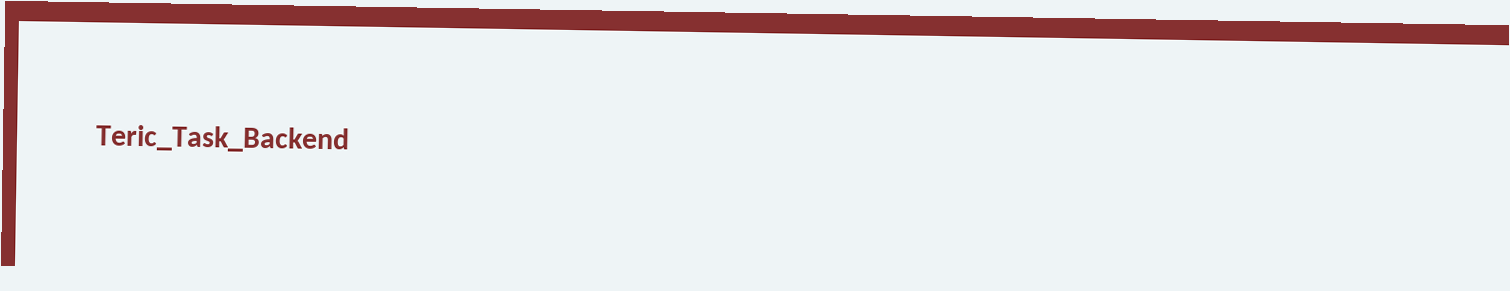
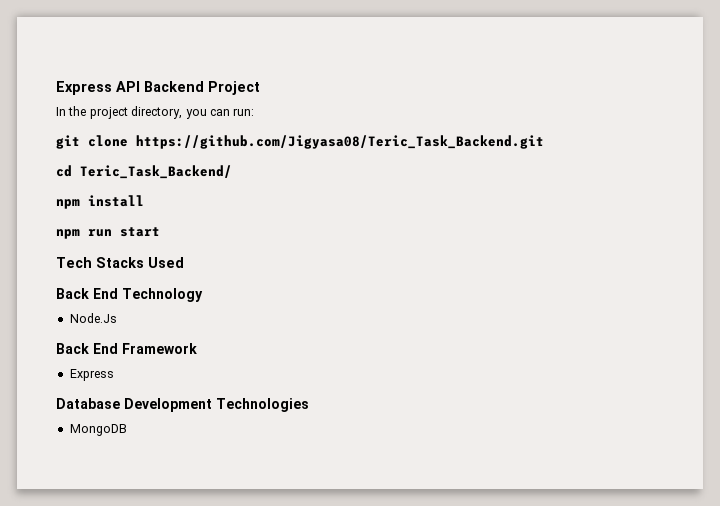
- Teric_Task_Backend
+ Express API Backend Project
+ In the project directory, you can run:
+ git clone https://github.com/Jigyasa08/Teric_Task_Backend.git
+ cd Teric_Task_Backend/
+ npm install
+ npm run start
+ Tech Stacks Used
+ Back End Technology
+ Node.Js
+ Back End Framework
+ Express
+ Database Development Technologies
+ MongoDB

